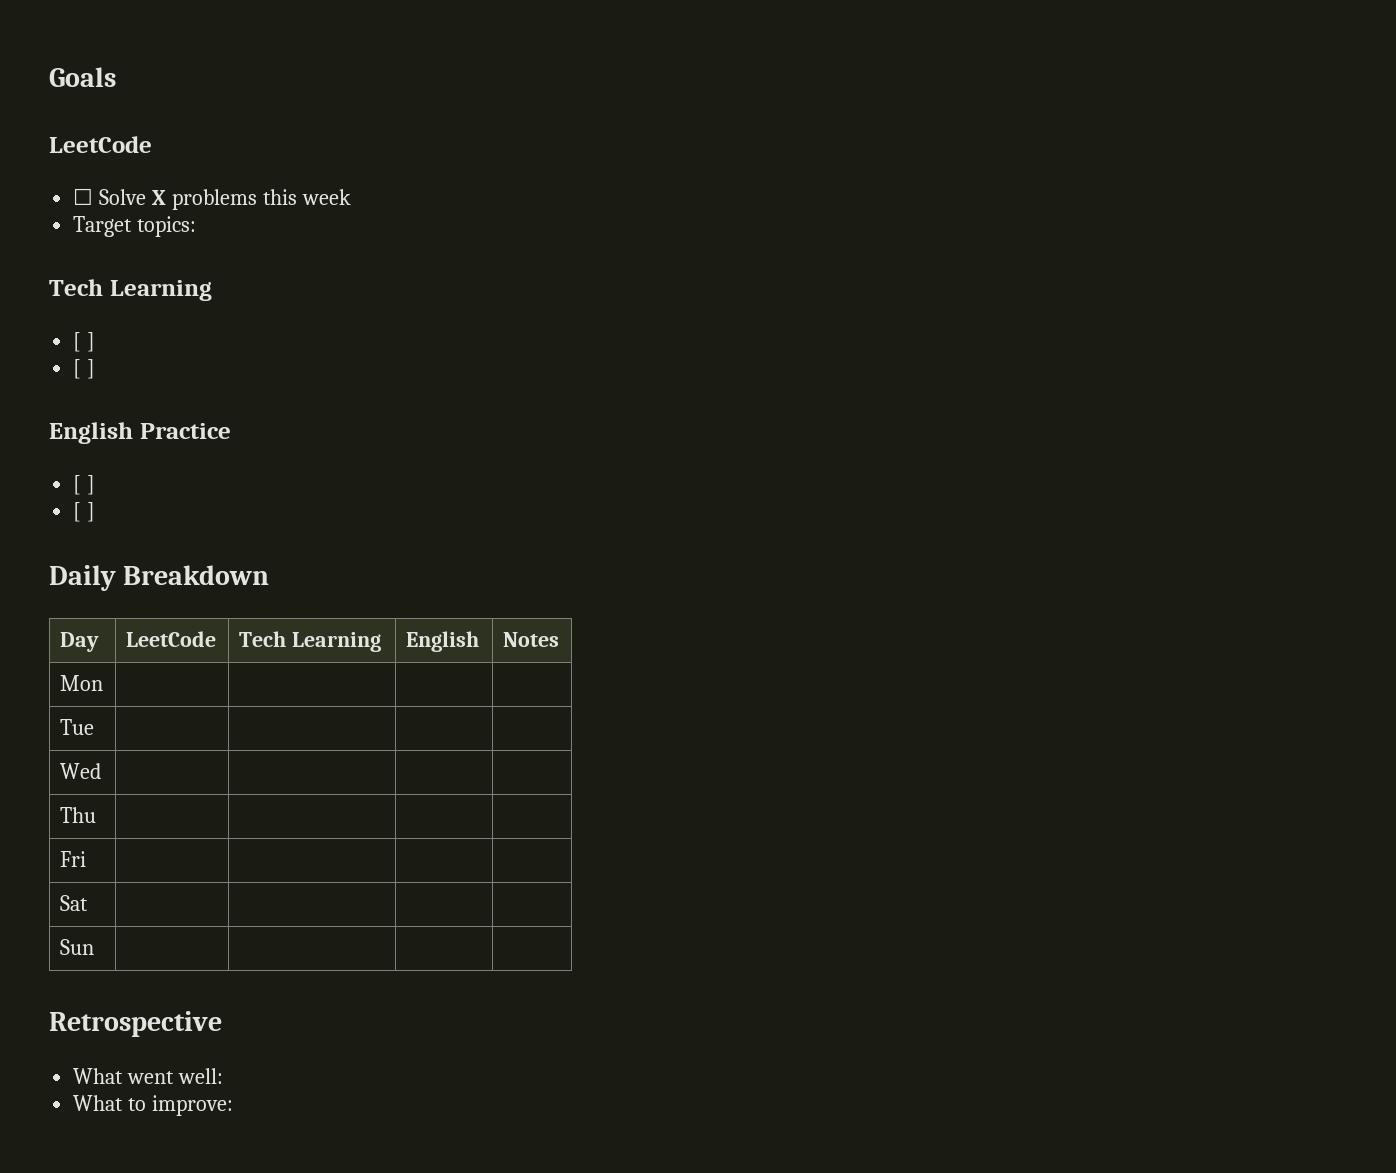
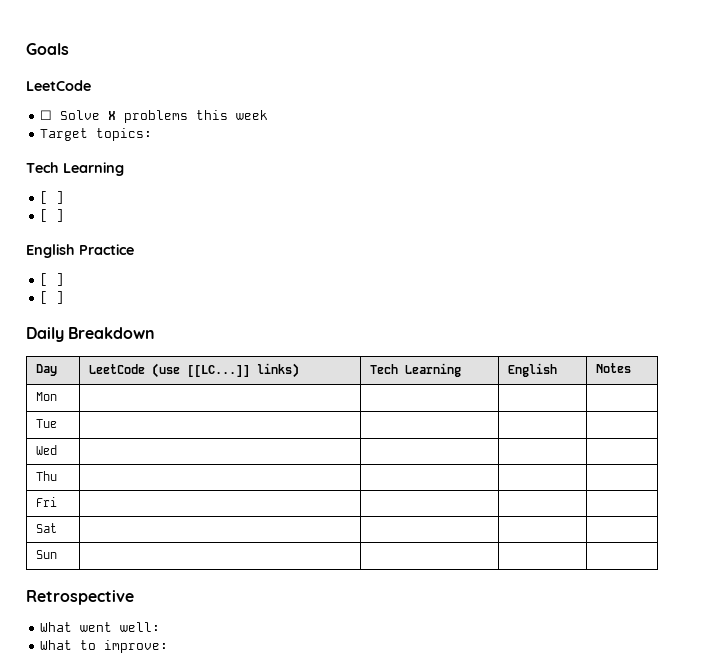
- Day | LeetCode | Tech Learning | English | Notes
+ Day | LeetCode (use [[LC...]] links) | Tech Learning | English | Notes

